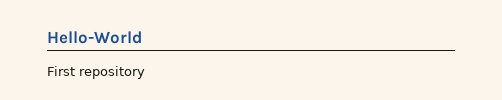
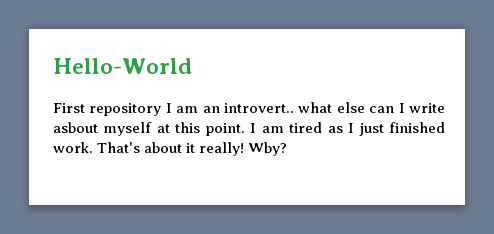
- First repository
+ First repository I am an introvert.. what else can I write asbout myself at this point. I am tired as I just finished work. That's about it really! Wby?

